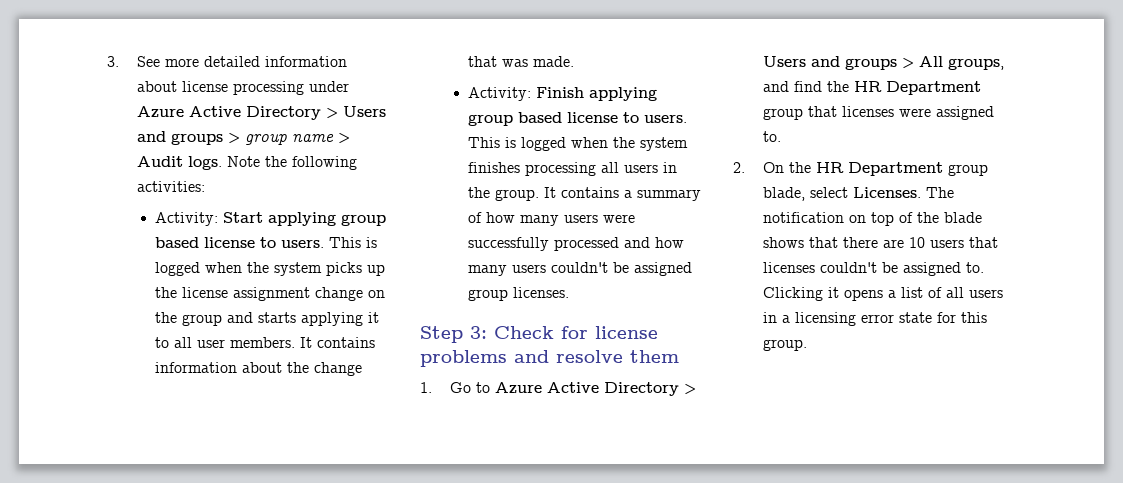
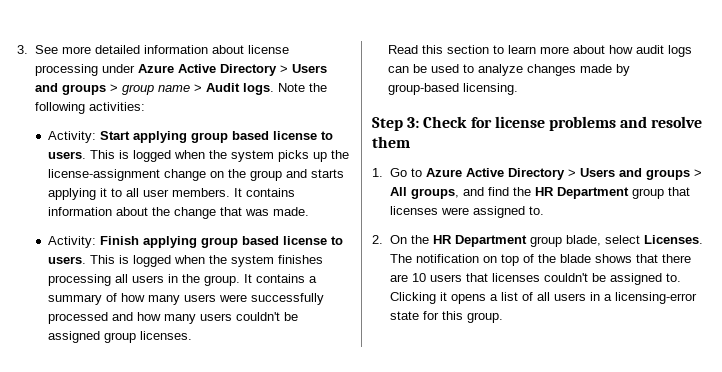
- This is logged when the system picks up the license assignment change on the group and starts applying it to all user members.
+ This is logged when the system picks up the license-assignment change on the group and starts applying it to all user members.
+ Read this section to learn more about how audit logs can be used to analyze changes made by group-based licensing.
- Clicking it opens a list of all users in a licensing error state for this group.
+ Clicking it opens a list of all users in a licensing-error state for this group.

